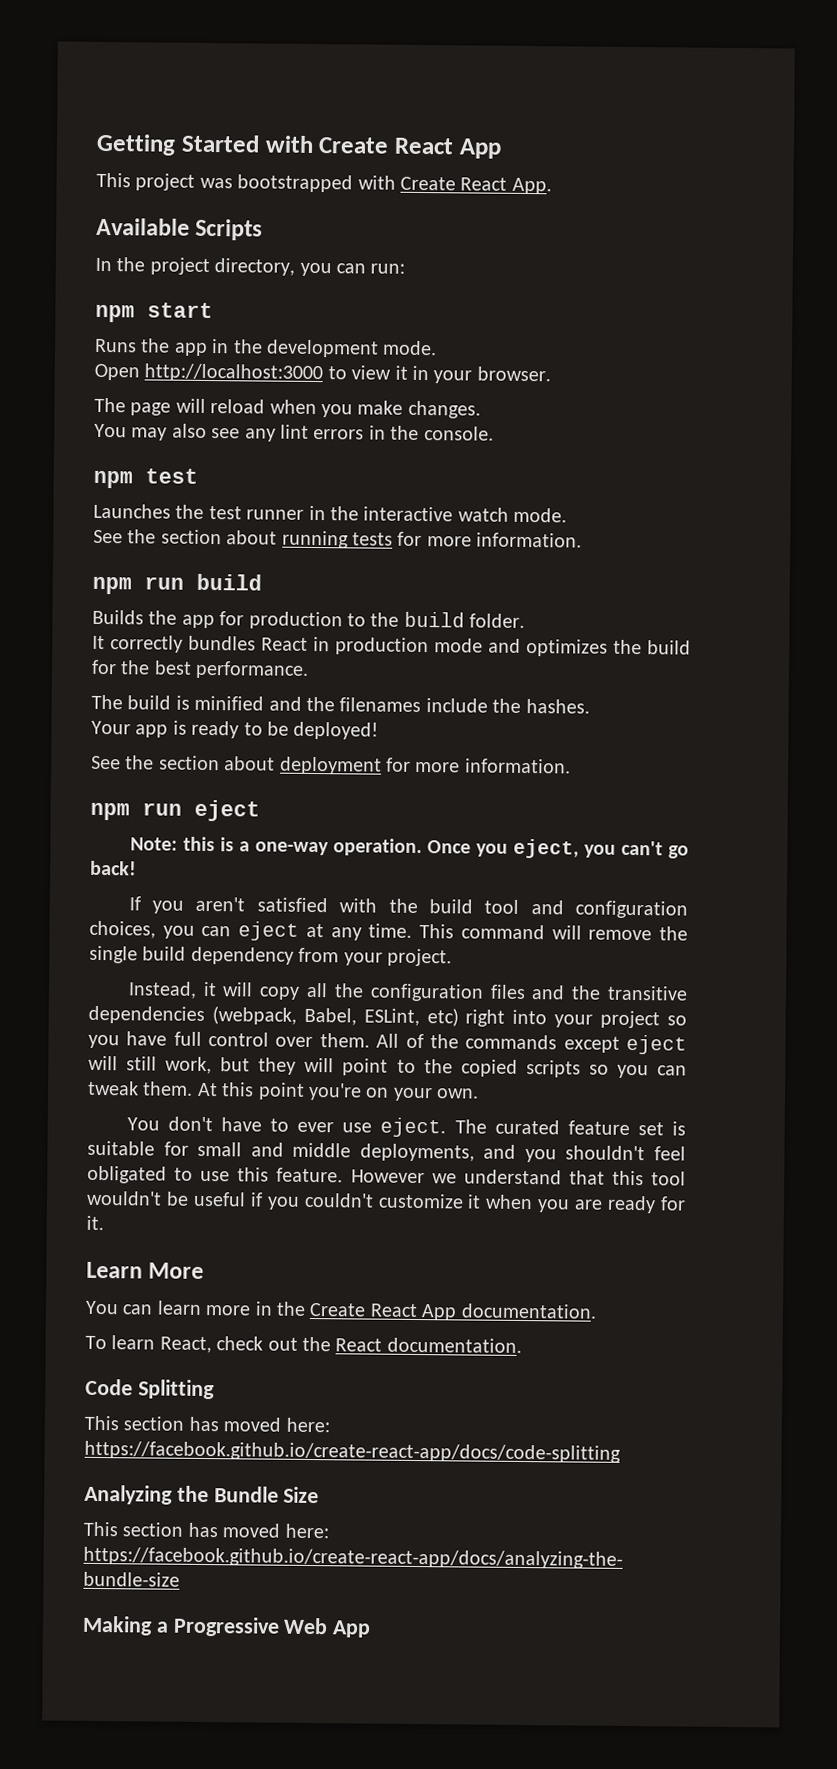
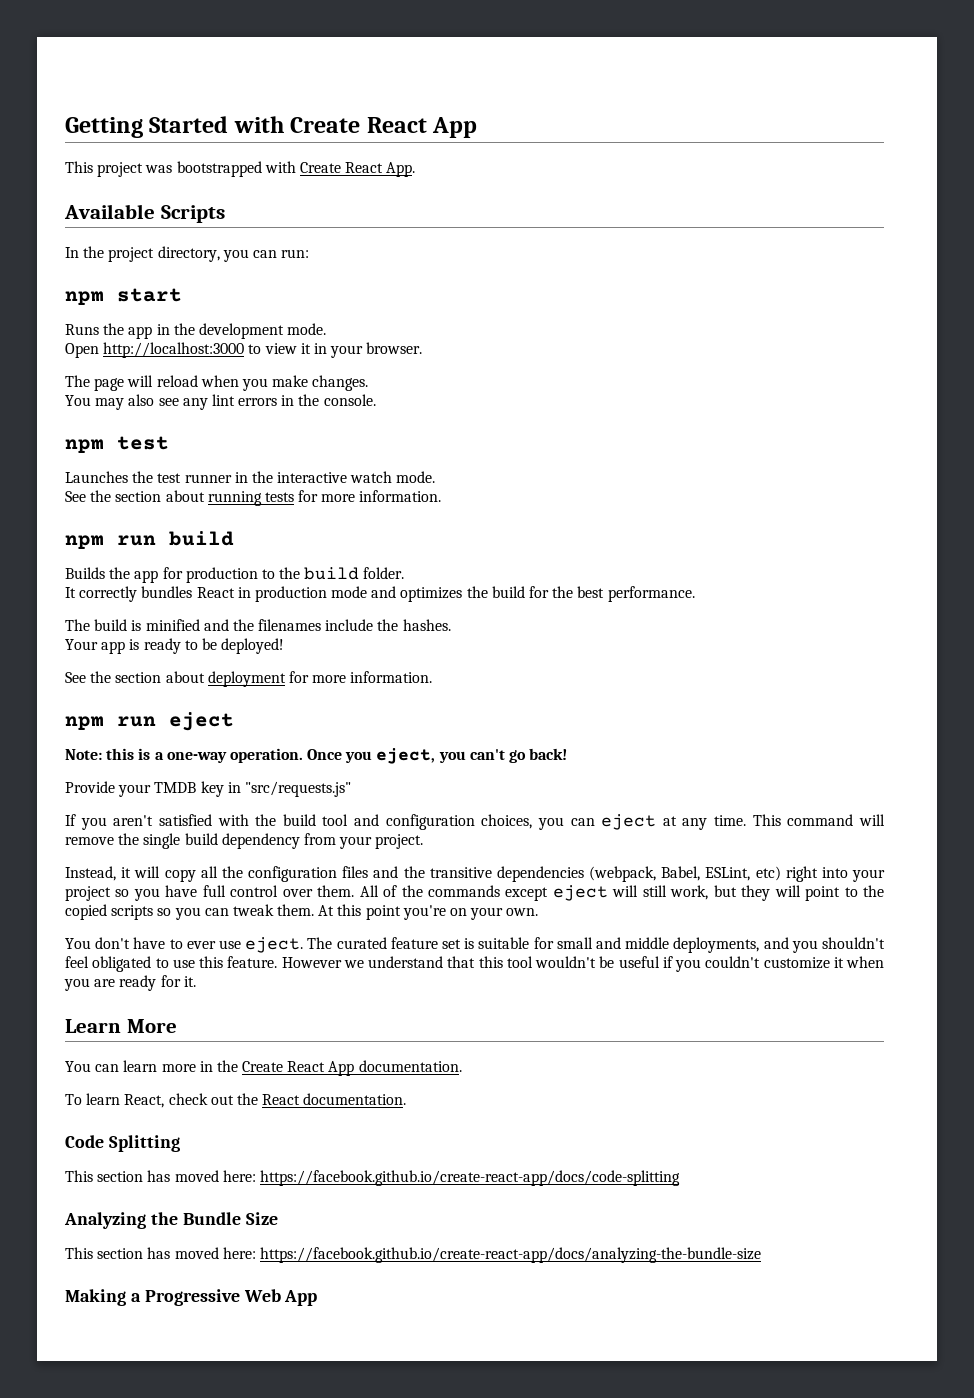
+ Provide your TMDB key in "src/requests.js"

